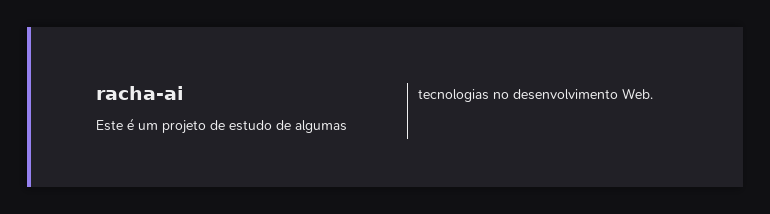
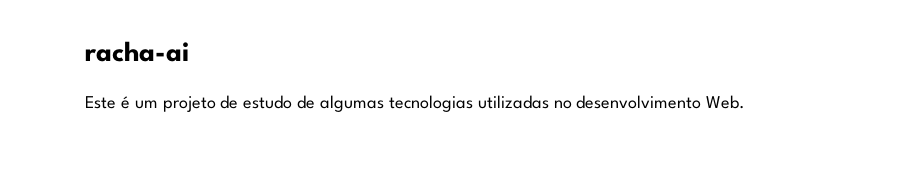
- Este é um projeto de estudo de algumas tecnologias no desenvolvimento Web.
+ Este é um projeto de estudo de algumas tecnologias utilizadas no desenvolvimento Web.

